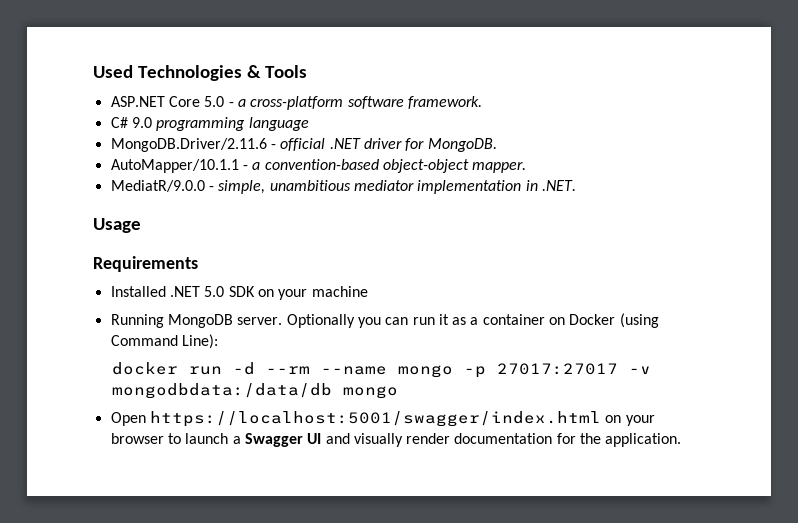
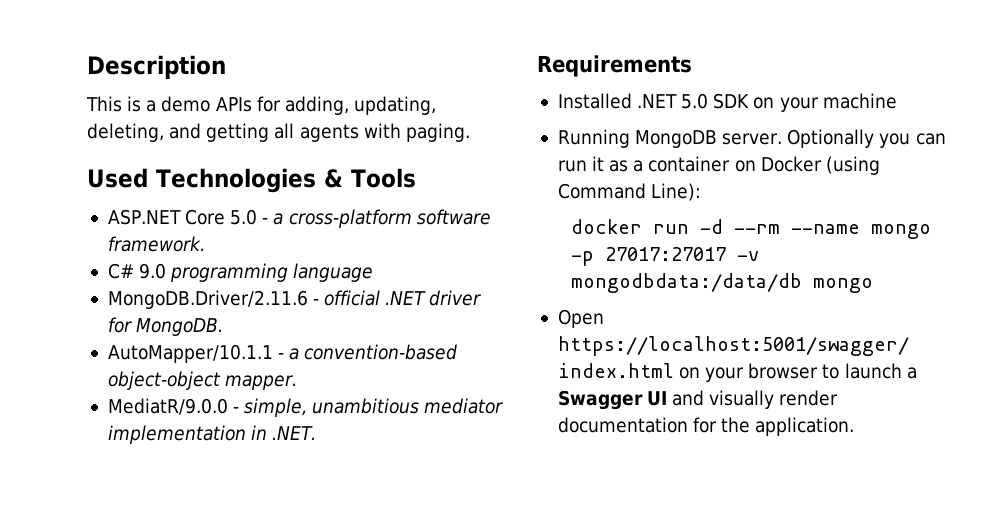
+ Description
+ This is a demo APIs for adding, updating, deleting, and getting all agents with paging.
- Usage

